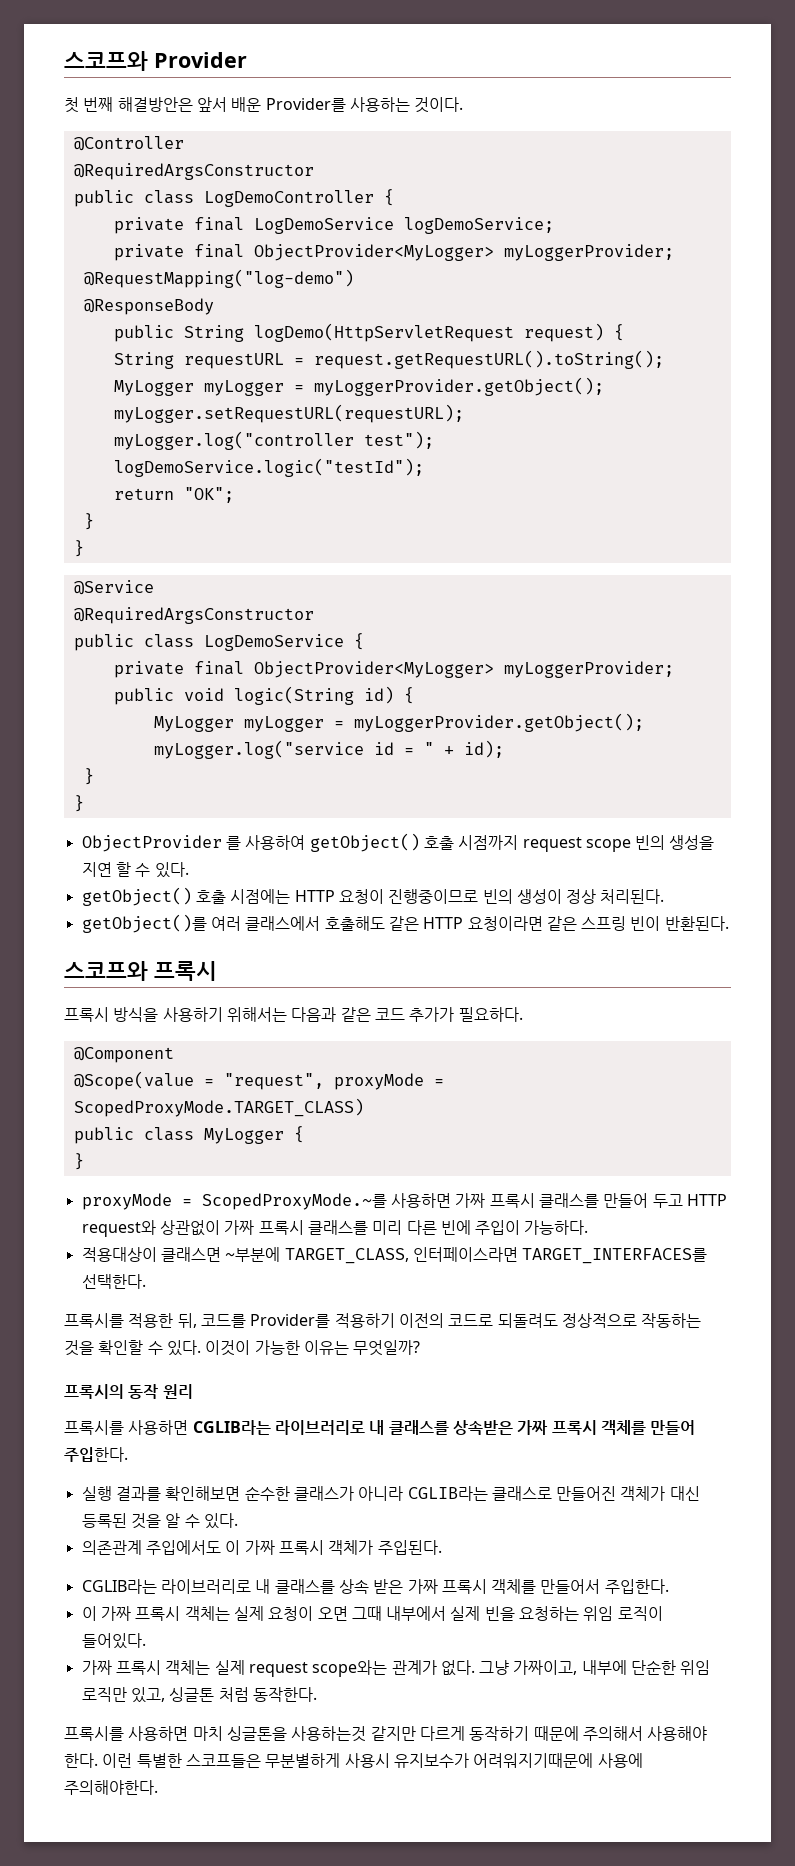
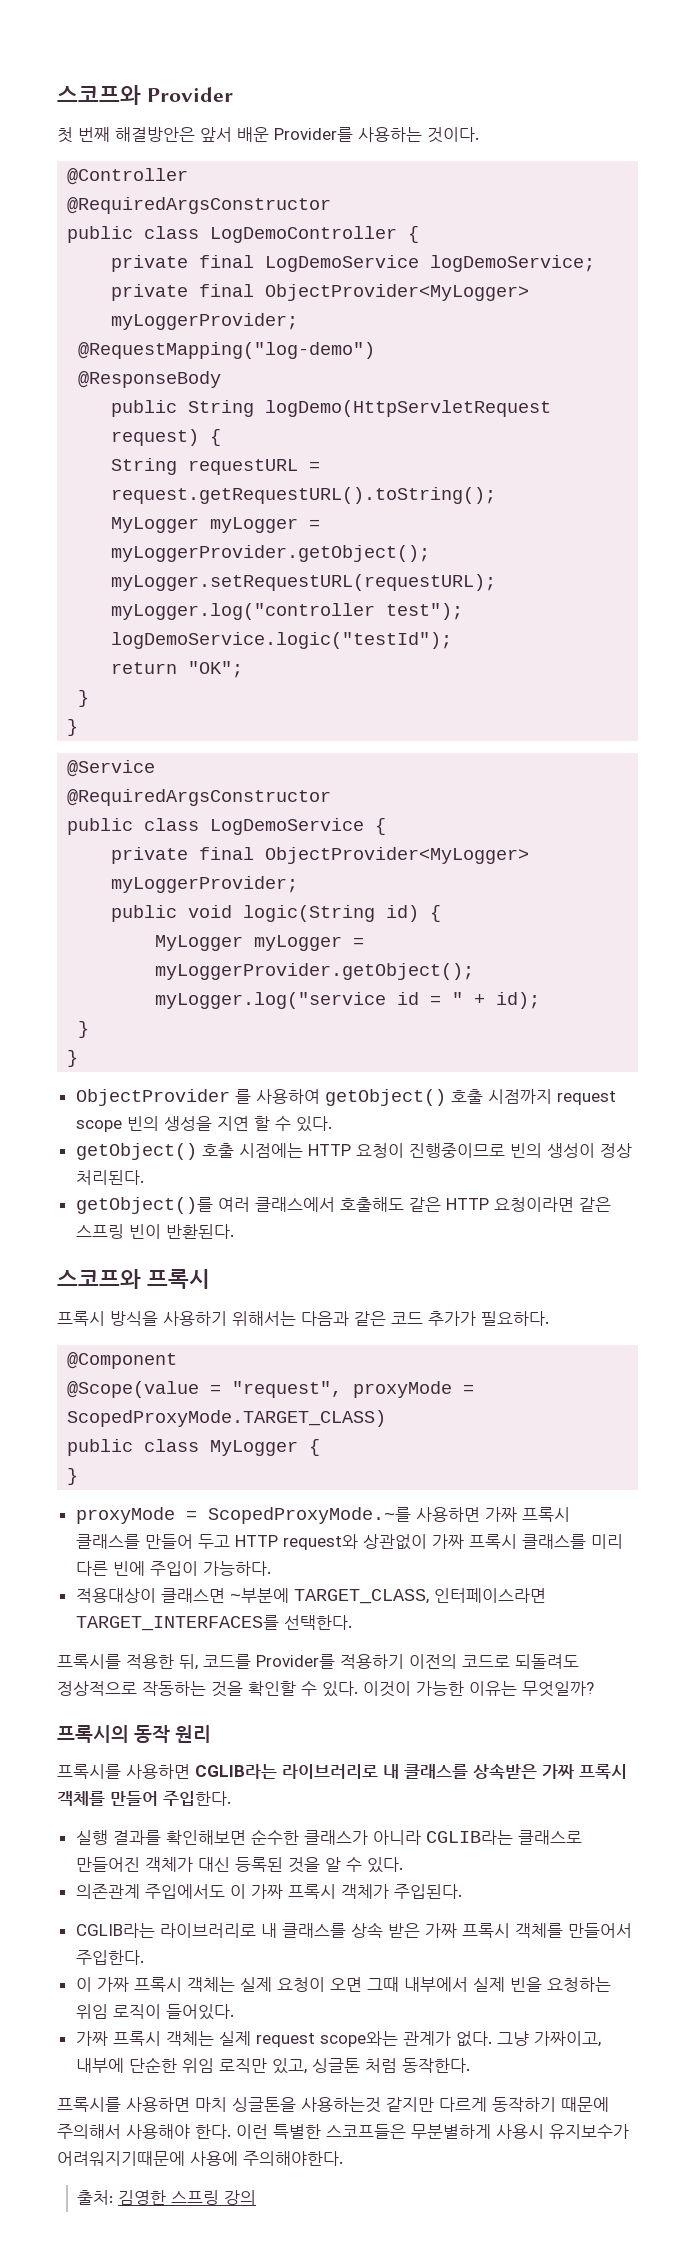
+ 출처: 김영한 스프링 강의

